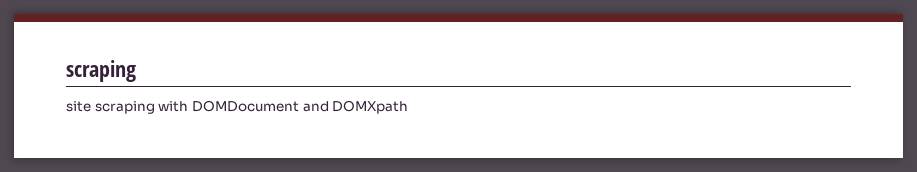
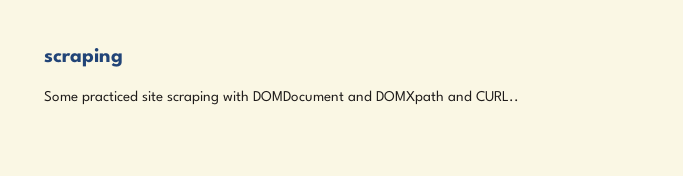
- site scraping with DOMDocument and DOMXpath
+ Some practiced site scraping with DOMDocument and DOMXpath and CURL..

